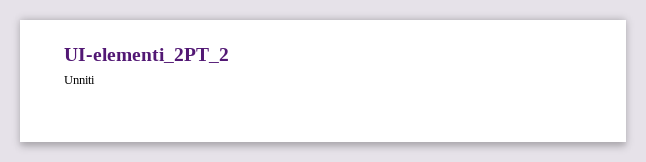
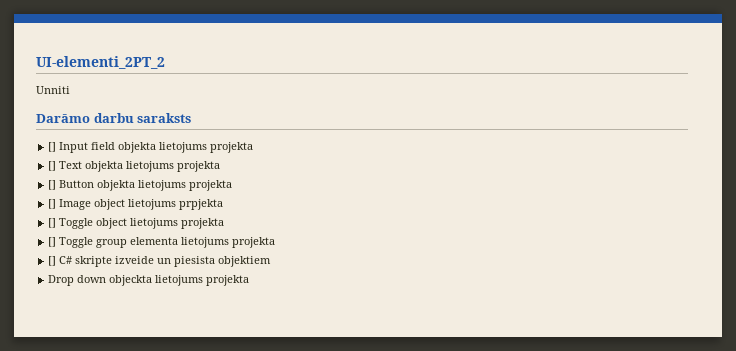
+ Darāmo darbu saraksts
+ [] Input field objekta lietojums projekta
+ [] Text objekta lietojums projekta
+ [] Button objekta lietojums projekta
+ [] Image object lietojums prpjekta
+ [] Toggle object lietojums projekta
+ [] Toggle group elementa lietojums projekta
+ [] C# skripte izveide un piesista objektiem
+ Drop down objeckta lietojums projekta

